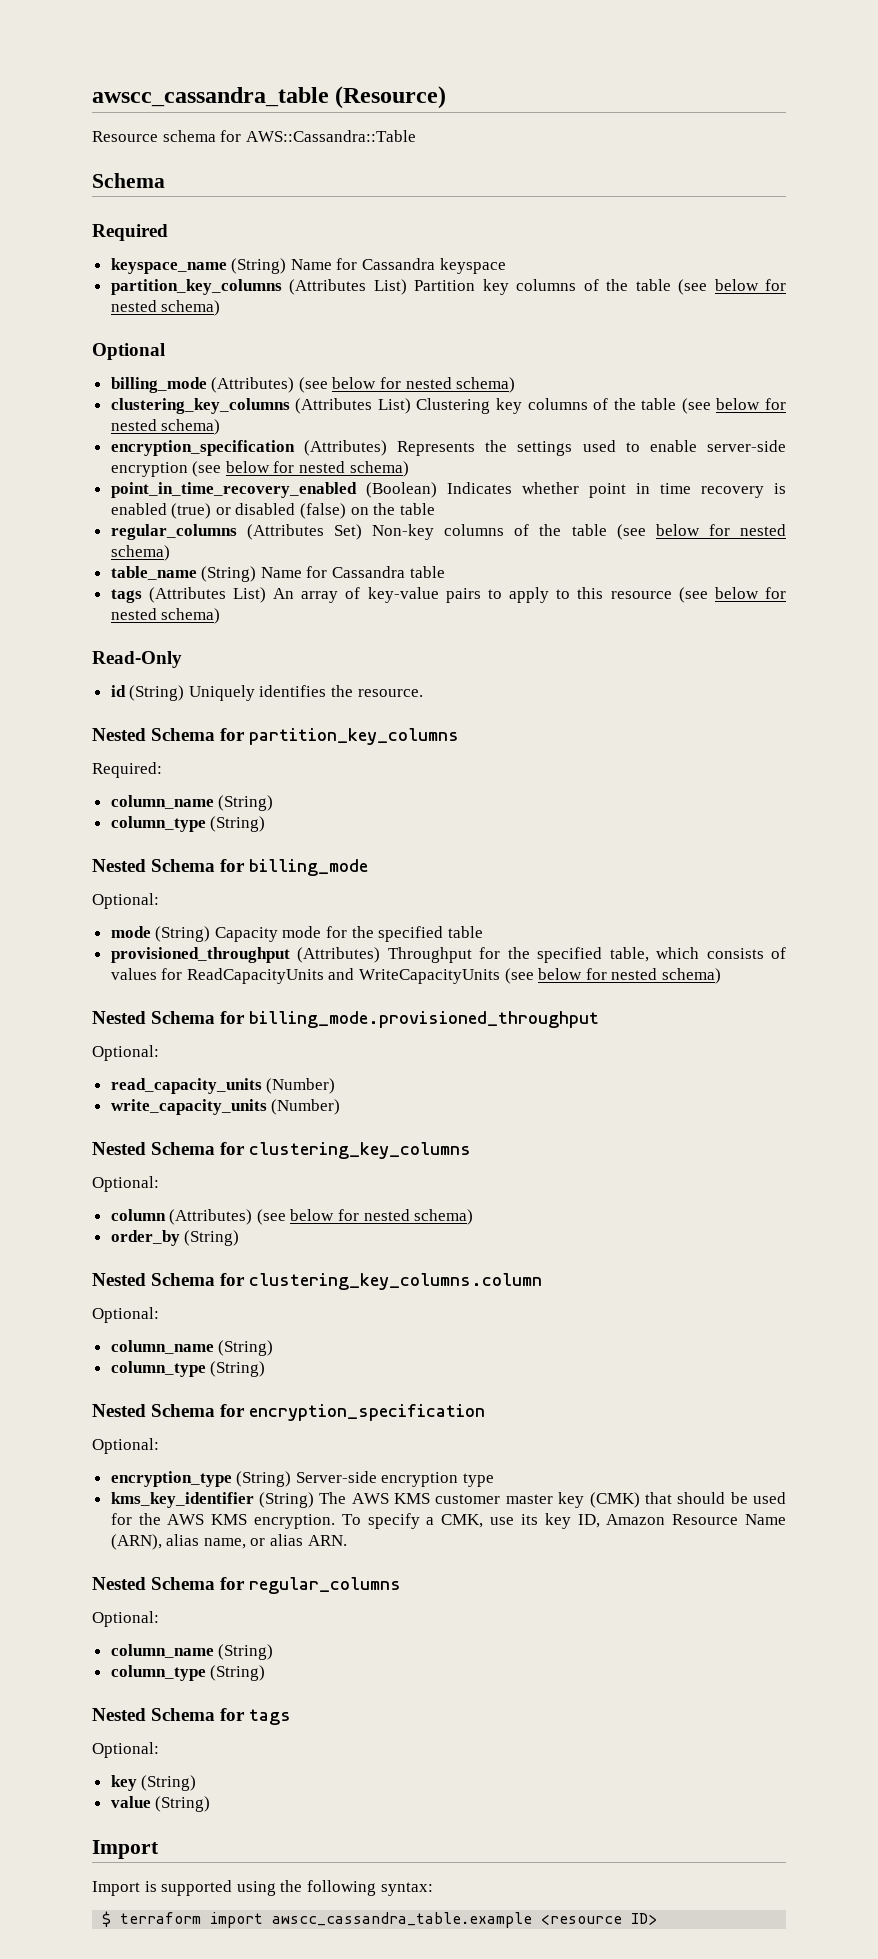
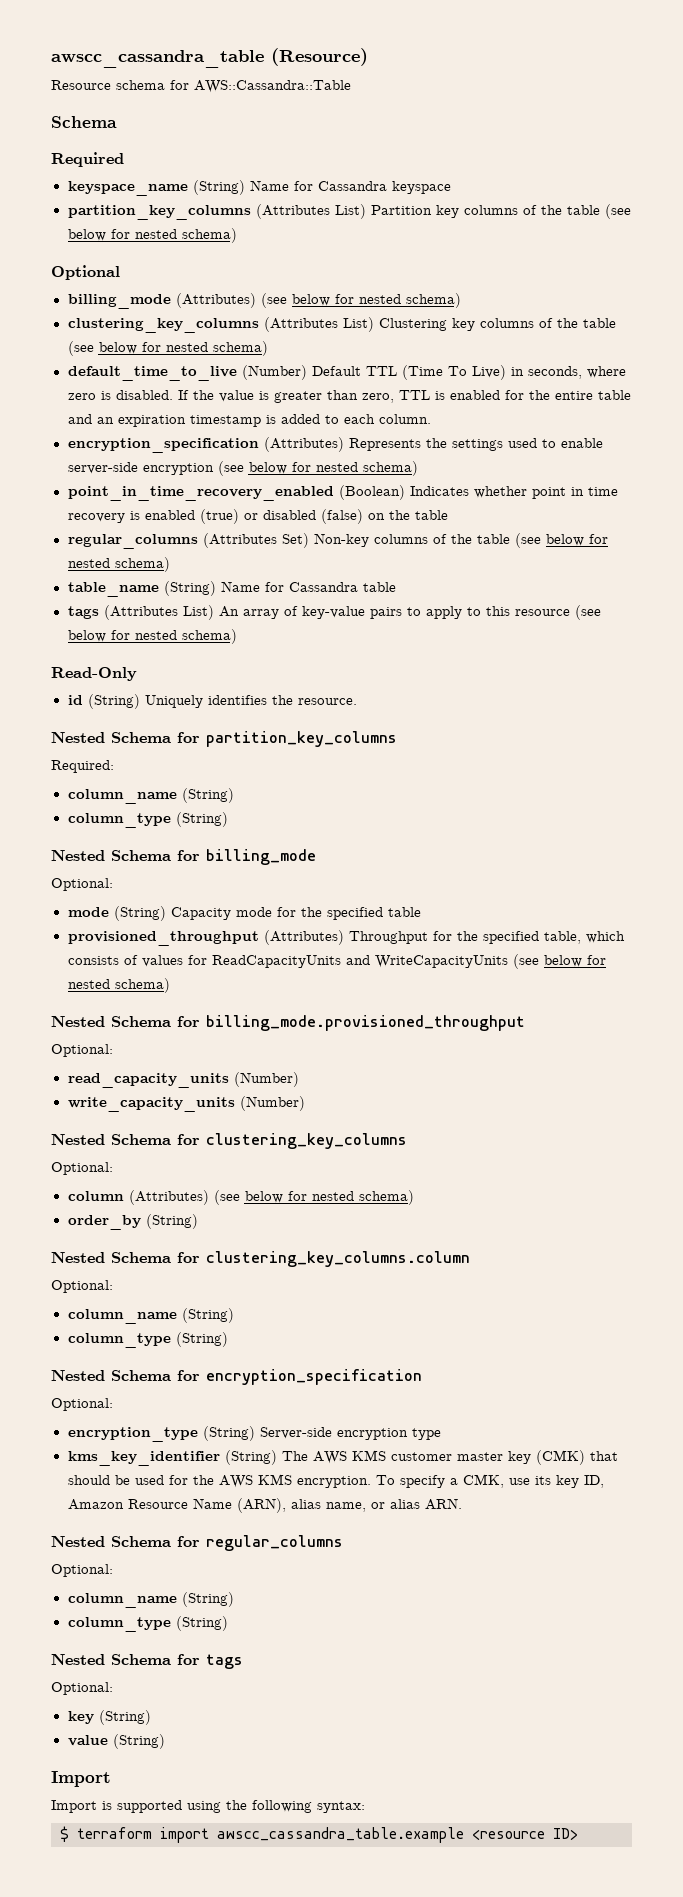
+ default_time_to_live (Number) Default TTL (Time To Live) in seconds, where zero is disabled. If the value is greater than zero, TTL is enabled for the entire table and an expiration timestamp is added to each column.

